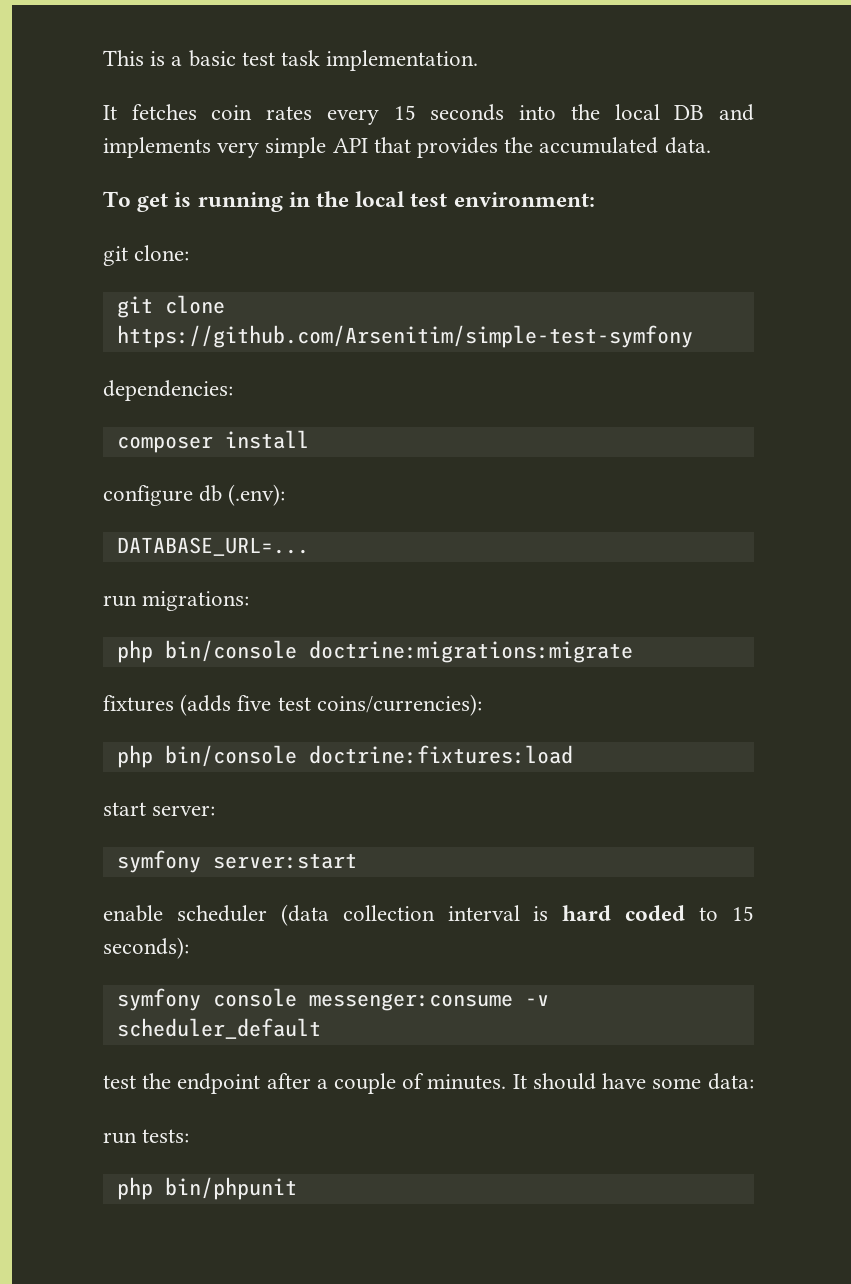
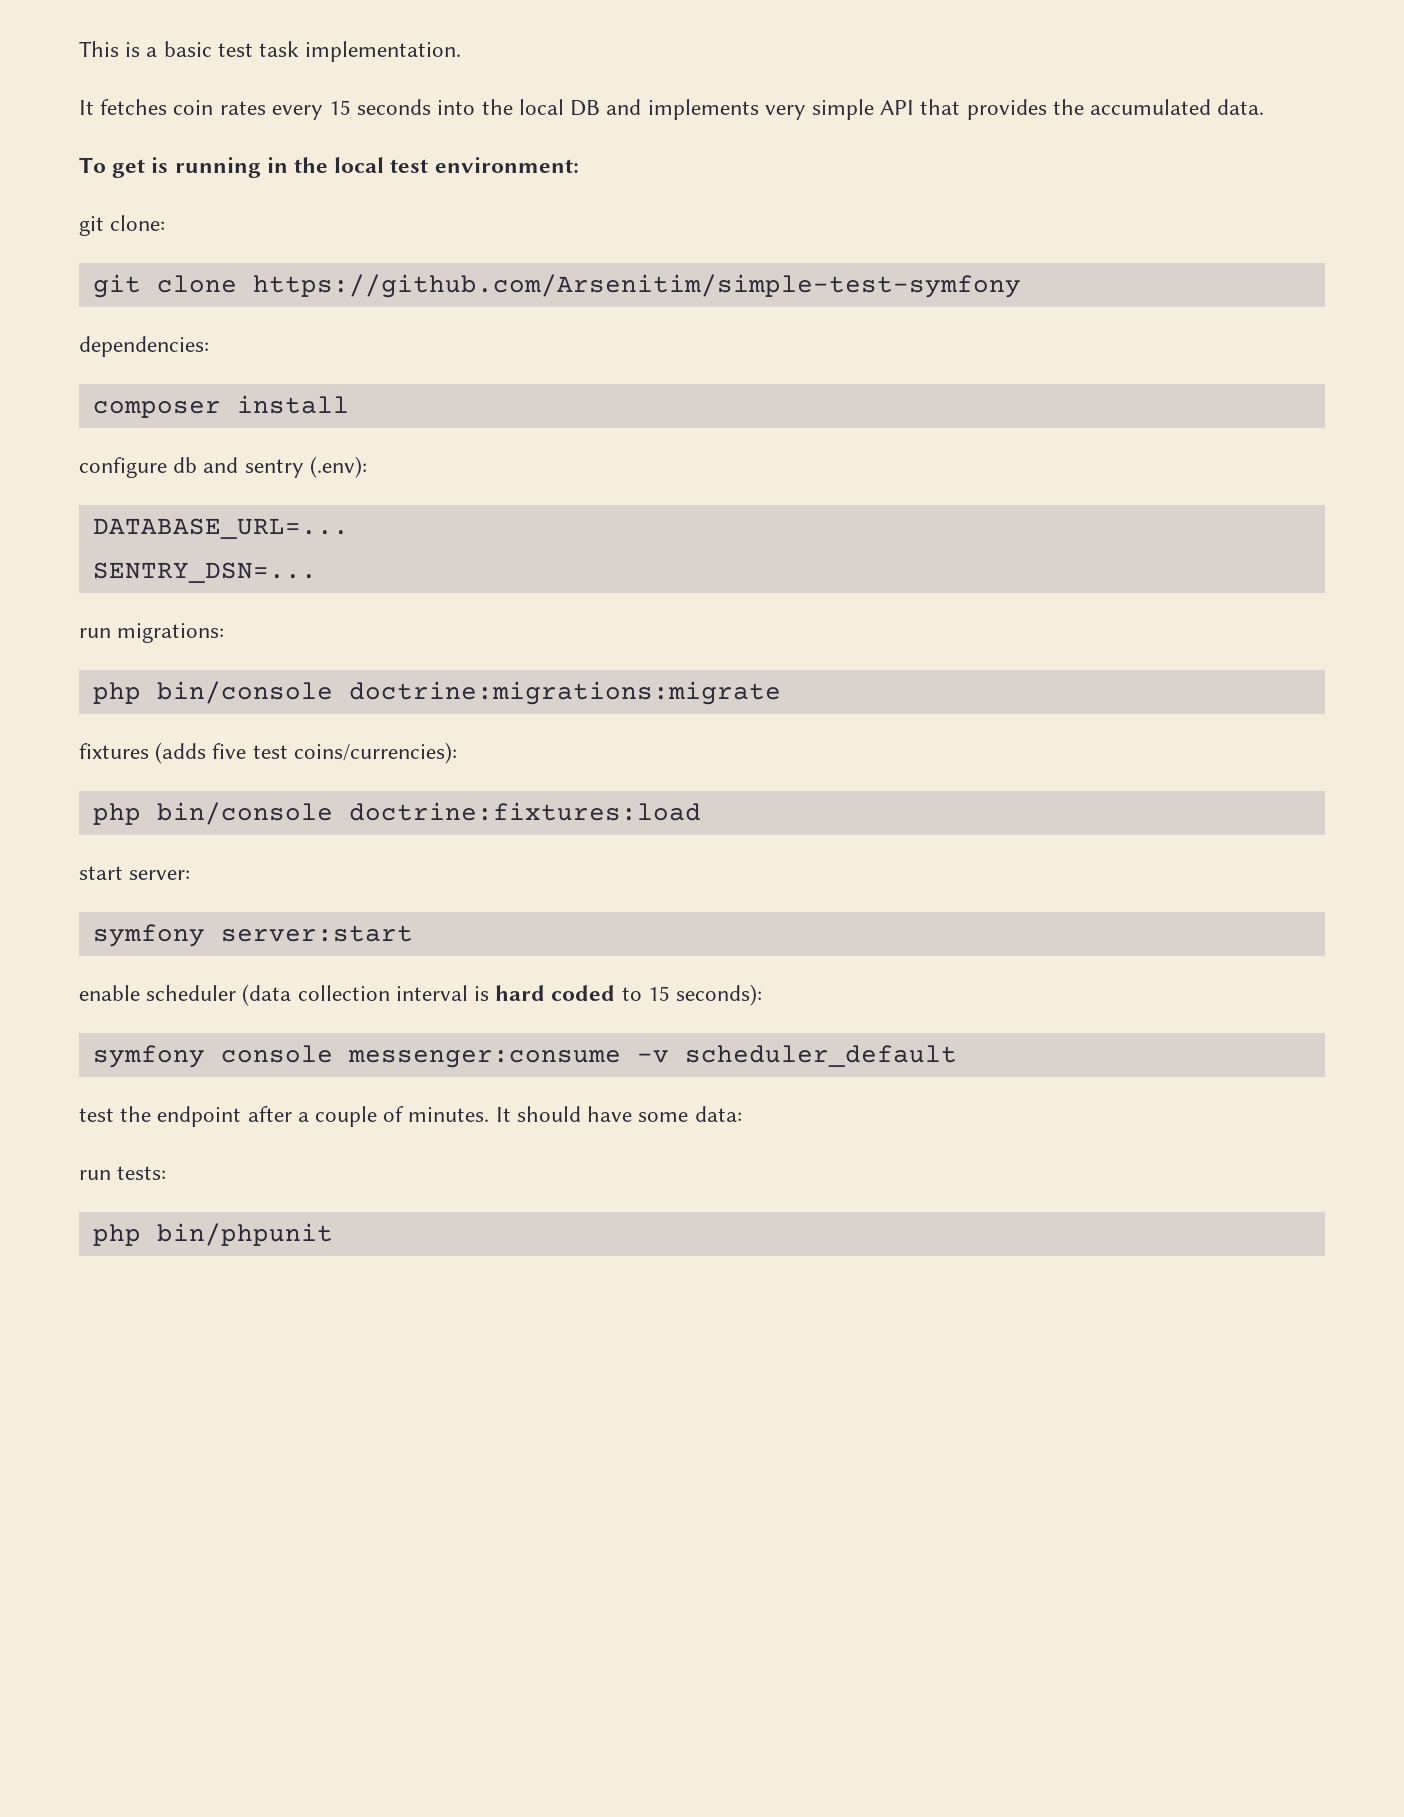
- configure db (.env):
+ configure db and sentry (.env):
+ SENTRY_DSN=...

